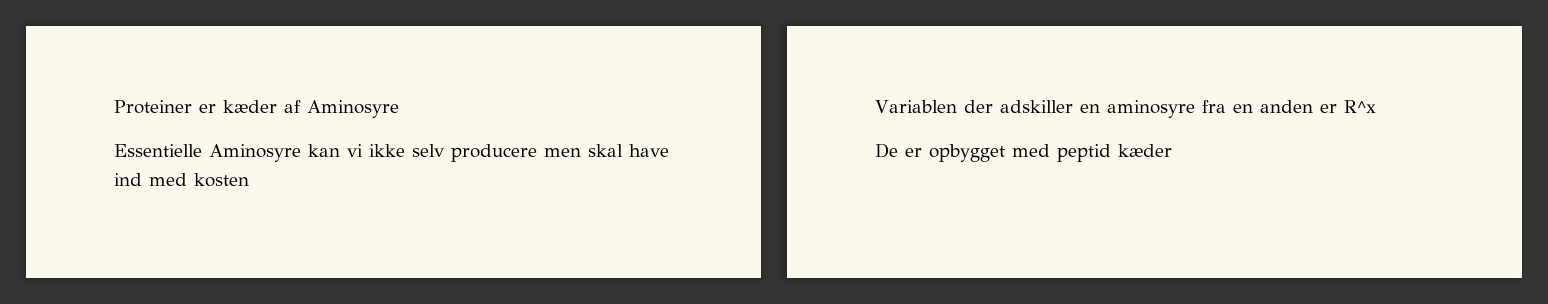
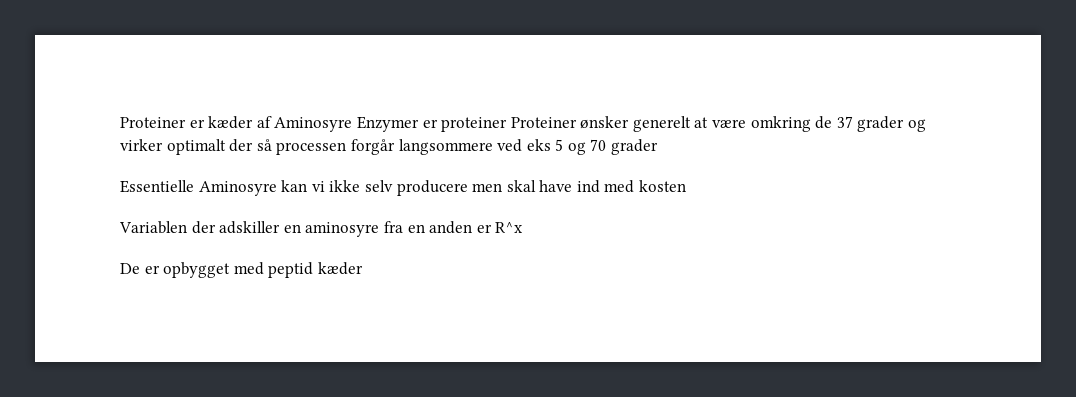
- Proteiner er kæder af Aminosyre
+ Proteiner er kæder af Aminosyre Enzymer er proteiner Proteiner ønsker generelt at være omkring de 37 grader og virker optimalt der så processen forgår langsommere ved eks 5 og 70 grader

